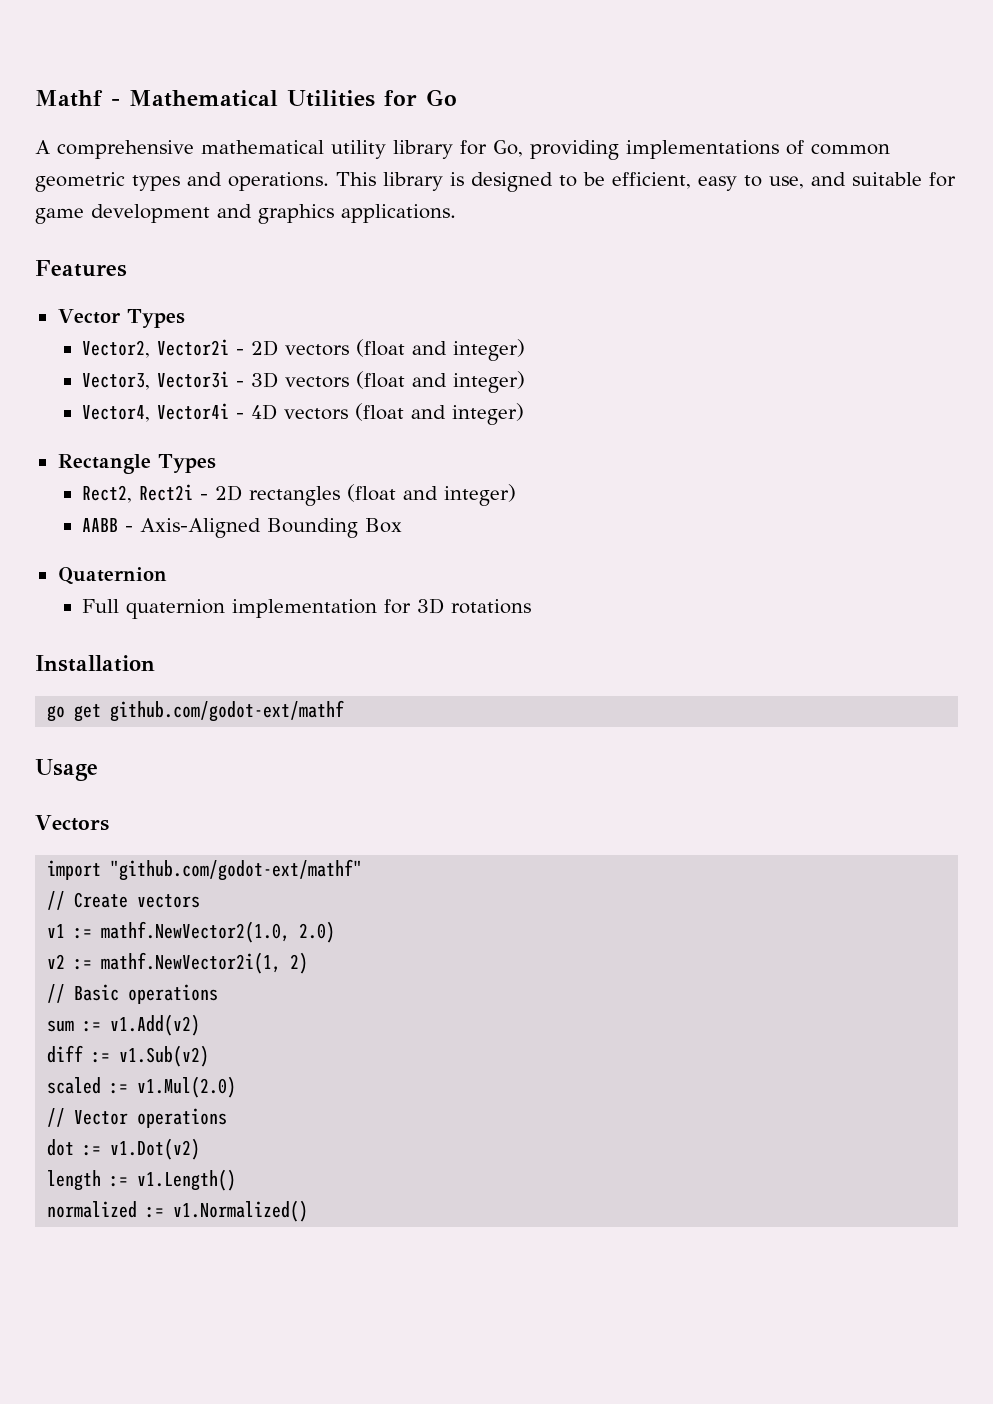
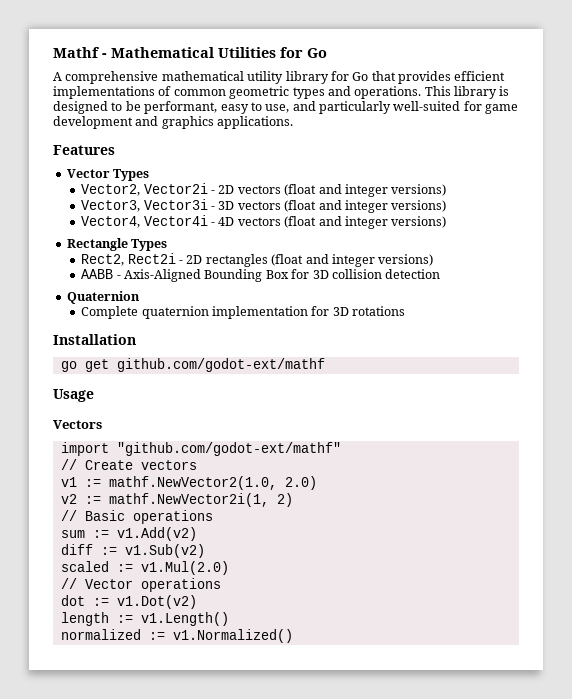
- A comprehensive mathematical utility library for Go, providing implementations of common geometric types and operations.
+ A comprehensive mathematical utility library for Go that provides efficient implementations of common geometric types and operations.
- This library is designed to be efficient, easy to use, and suitable for game development and graphics applications.
+ This library is designed to be performant, easy to use, and particularly well-suited for game development and graphics applications.
- Vector2, Vector2i - 2D vectors (float and integer)
+ Vector2, Vector2i - 2D vectors (float and integer versions)
- Vector3, Vector3i - 3D vectors (float and integer)
+ Vector3, Vector3i - 3D vectors (float and integer versions)
- Vector4, Vector4i - 4D vectors (float and integer)
+ Vector4, Vector4i - 4D vectors (float and integer versions)
- Rect2, Rect2i - 2D rectangles (float and integer)
+ Rect2, Rect2i - 2D rectangles (float and integer versions)
- AABB - Axis-Aligned Bounding Box
+ AABB - Axis-Aligned Bounding Box for 3D collision detection
- Full quaternion implementation for 3D rotations
+ Complete quaternion implementation for 3D rotations

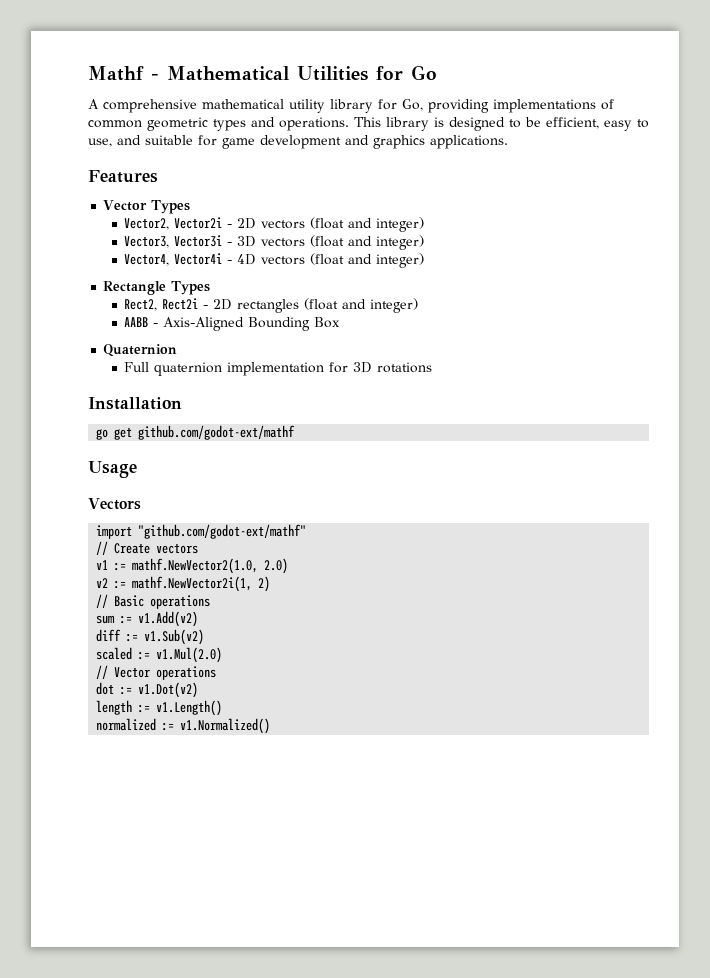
- A comprehensive mathematical utility library for Go that provides efficient implementations of common geometric types and operations.
+ A comprehensive mathematical utility library for Go, providing implementations of common geometric types and operations.
- This library is designed to be performant, easy to use, and particularly well-suited for game development and graphics applications.
+ This library is designed to be efficient, easy to use, and suitable for game development and graphics applications.
- Vector2, Vector2i - 2D vectors (float and integer versions)
+ Vector2, Vector2i - 2D vectors (float and integer)
- Vector3, Vector3i - 3D vectors (float and integer versions)
+ Vector3, Vector3i - 3D vectors (float and integer)
- Vector4, Vector4i - 4D vectors (float and integer versions)
+ Vector4, Vector4i - 4D vectors (float and integer)
- Rect2, Rect2i - 2D rectangles (float and integer versions)
+ Rect2, Rect2i - 2D rectangles (float and integer)
- AABB - Axis-Aligned Bounding Box for 3D collision detection
+ AABB - Axis-Aligned Bounding Box
- Complete quaternion implementation for 3D rotations
+ Full quaternion implementation for 3D rotations

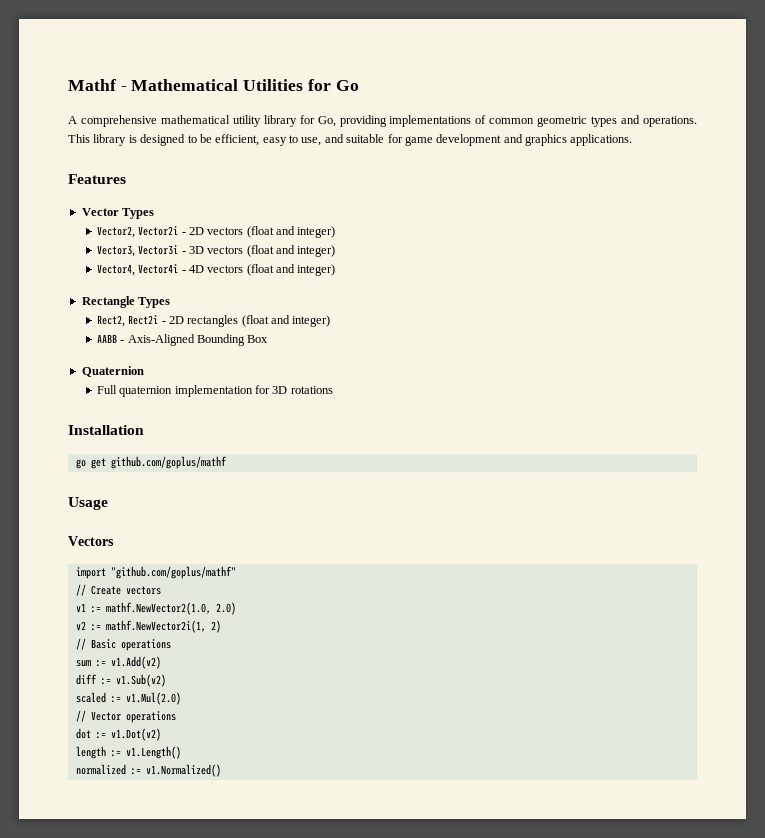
- go get github.com/godot-ext/mathf
+ go get github.com/goplus/mathf
- import "github.com/godot-ext/mathf"
+ import "github.com/goplus/mathf"

